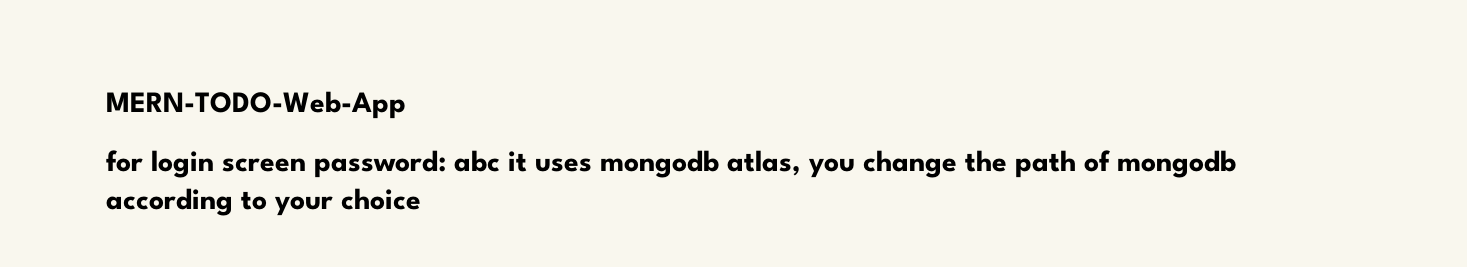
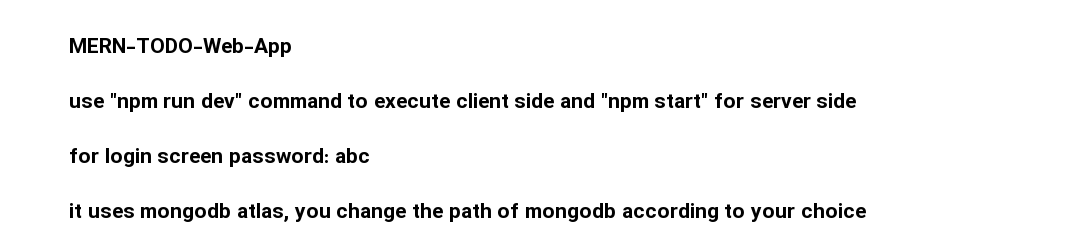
+ use "npm run dev" command to execute client side and "npm start" for server side
- for login screen password: abc it uses mongodb atlas, you change the path of mongodb according to your choice
+ for login screen password: abc
+ it uses mongodb atlas, you change the path of mongodb according to your choice

